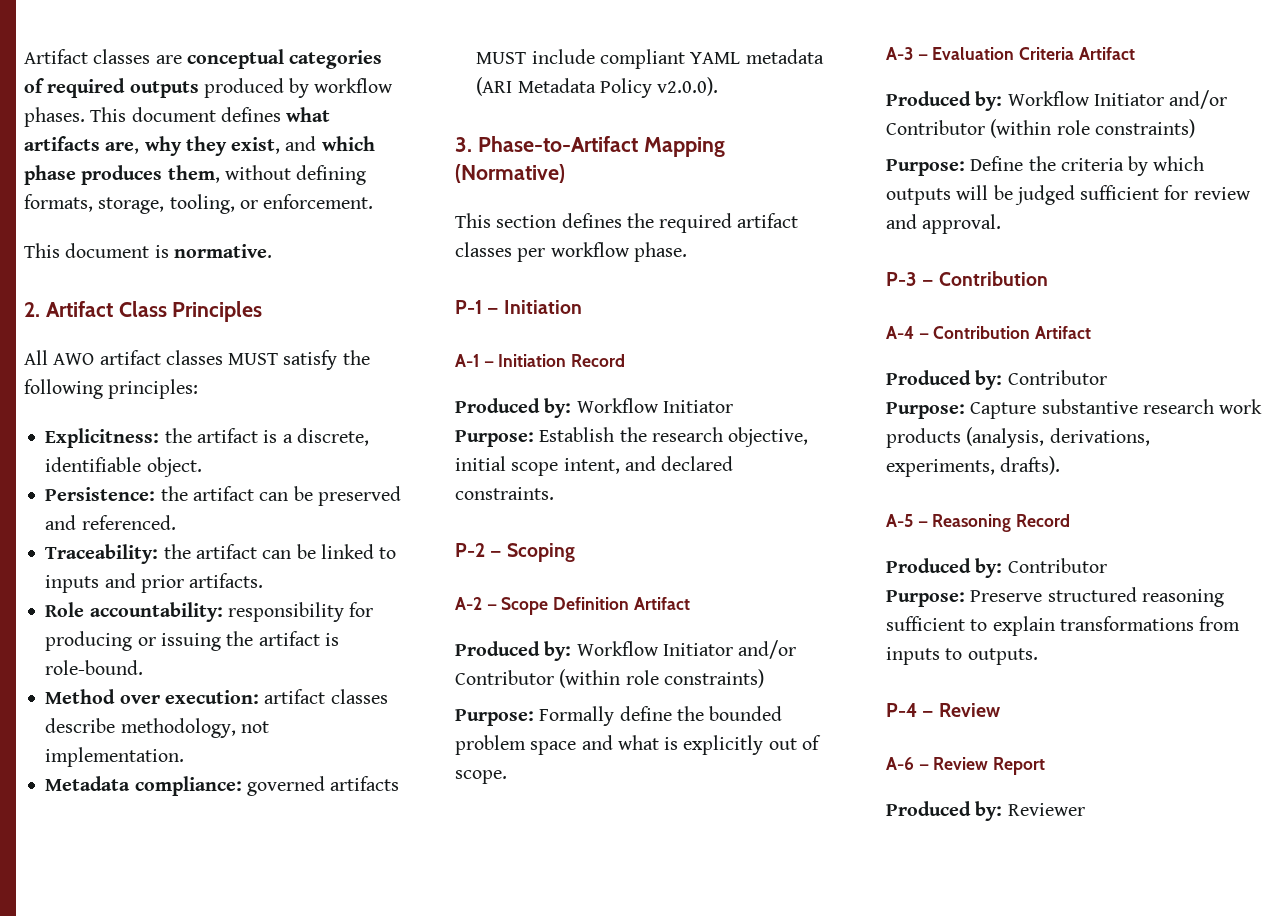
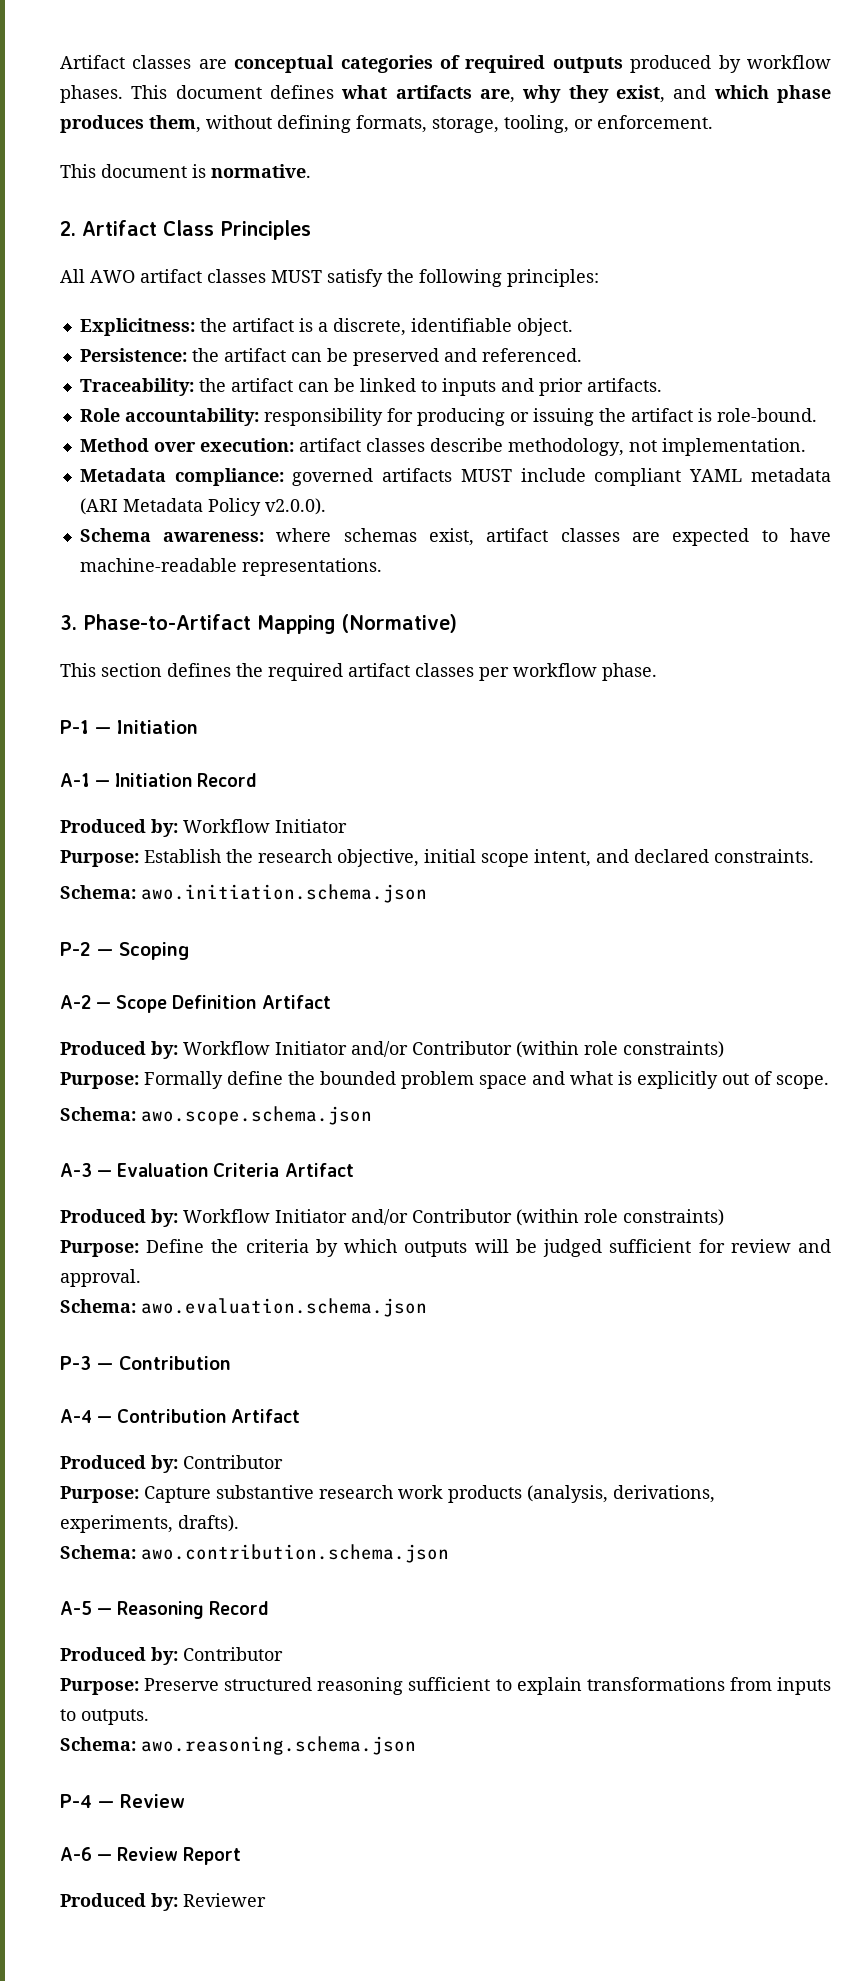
+ Schema awareness: where schemas exist, artifact classes are expected to have machine-readable representations.
+ Schema: awo.initiation.schema.json
+ Schema: awo.scope.schema.json
+ Schema: awo.evaluation.schema.json
+ Schema: awo.contribution.schema.json
+ Schema: awo.reasoning.schema.json

